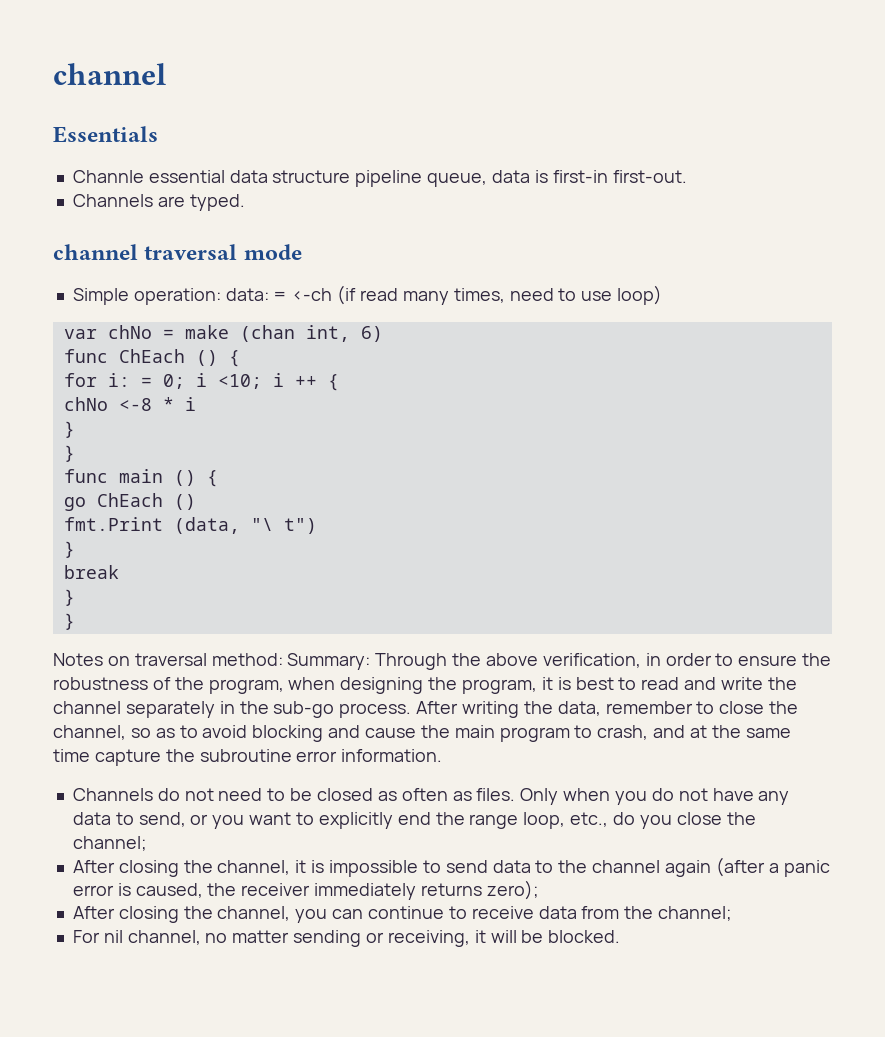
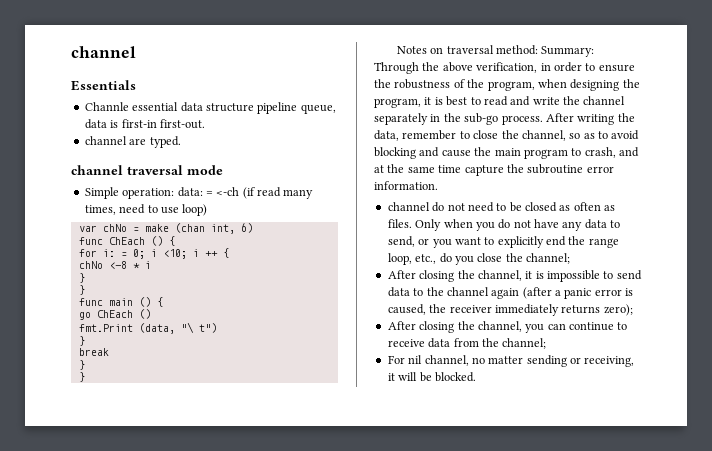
- Channels are typed.
+ channel are typed.
- Channels do not need to be closed as often as files.
+ channel do not need to be closed as often as files.

